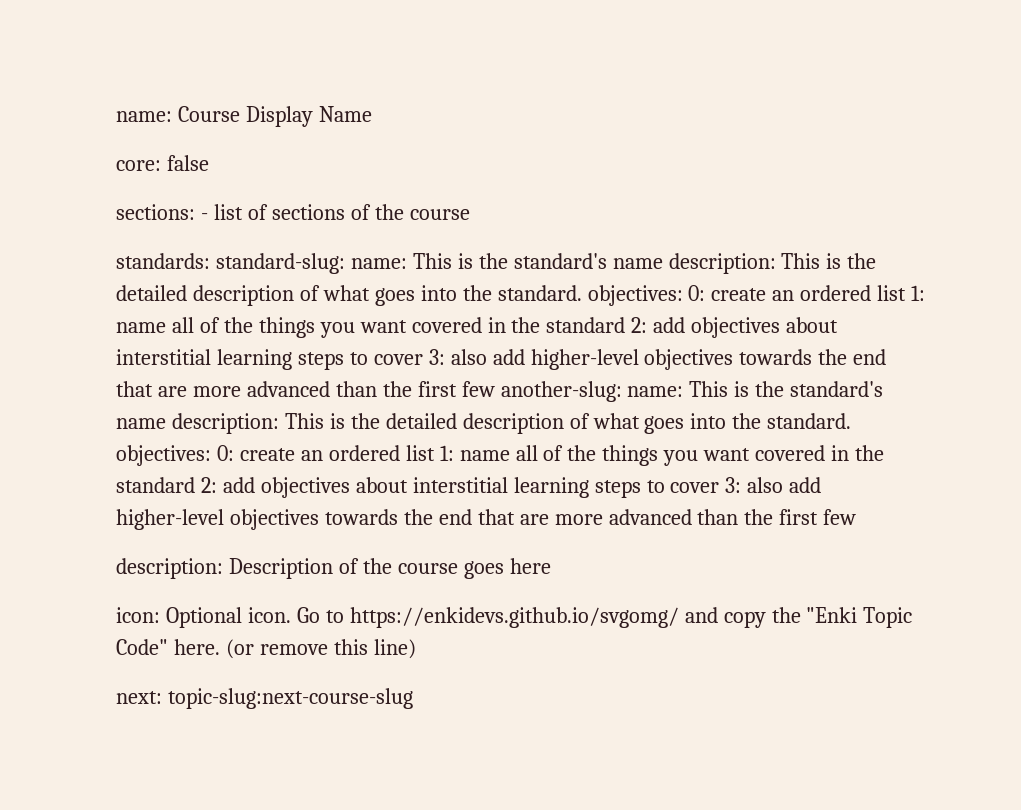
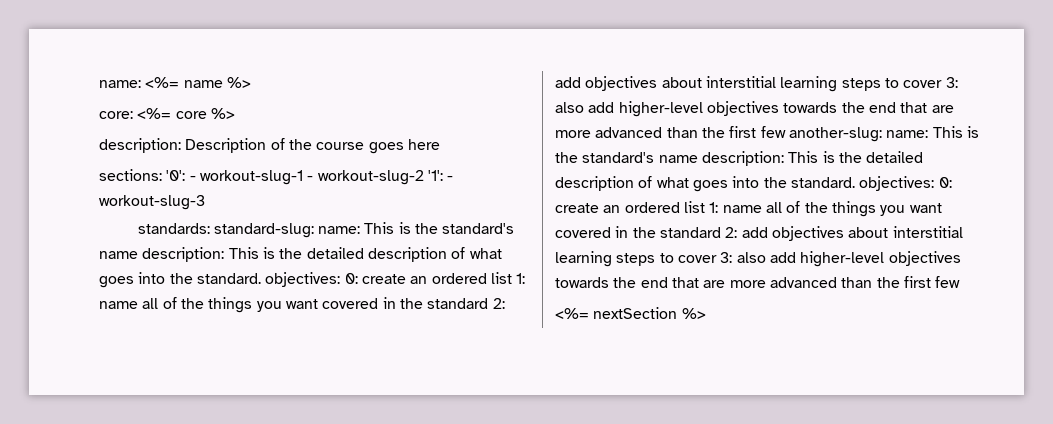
- name: Course Display Name
- core: false
- sections: - list of sections of the course
+ name: <%= name %>
+ core: <%= core %>
+ description: Description of the course goes here
+ sections: '0': - workout-slug-1 - workout-slug-2 '1': - workout-slug-3
- description: Description of the course goes here
- icon: Optional icon. Go to https://enkidevs.github.io/svgomg/ and copy the "Enki Topic Code" here. (or remove this line)
- next: topic-slug:next-course-slug
+ <%= nextSection %>

